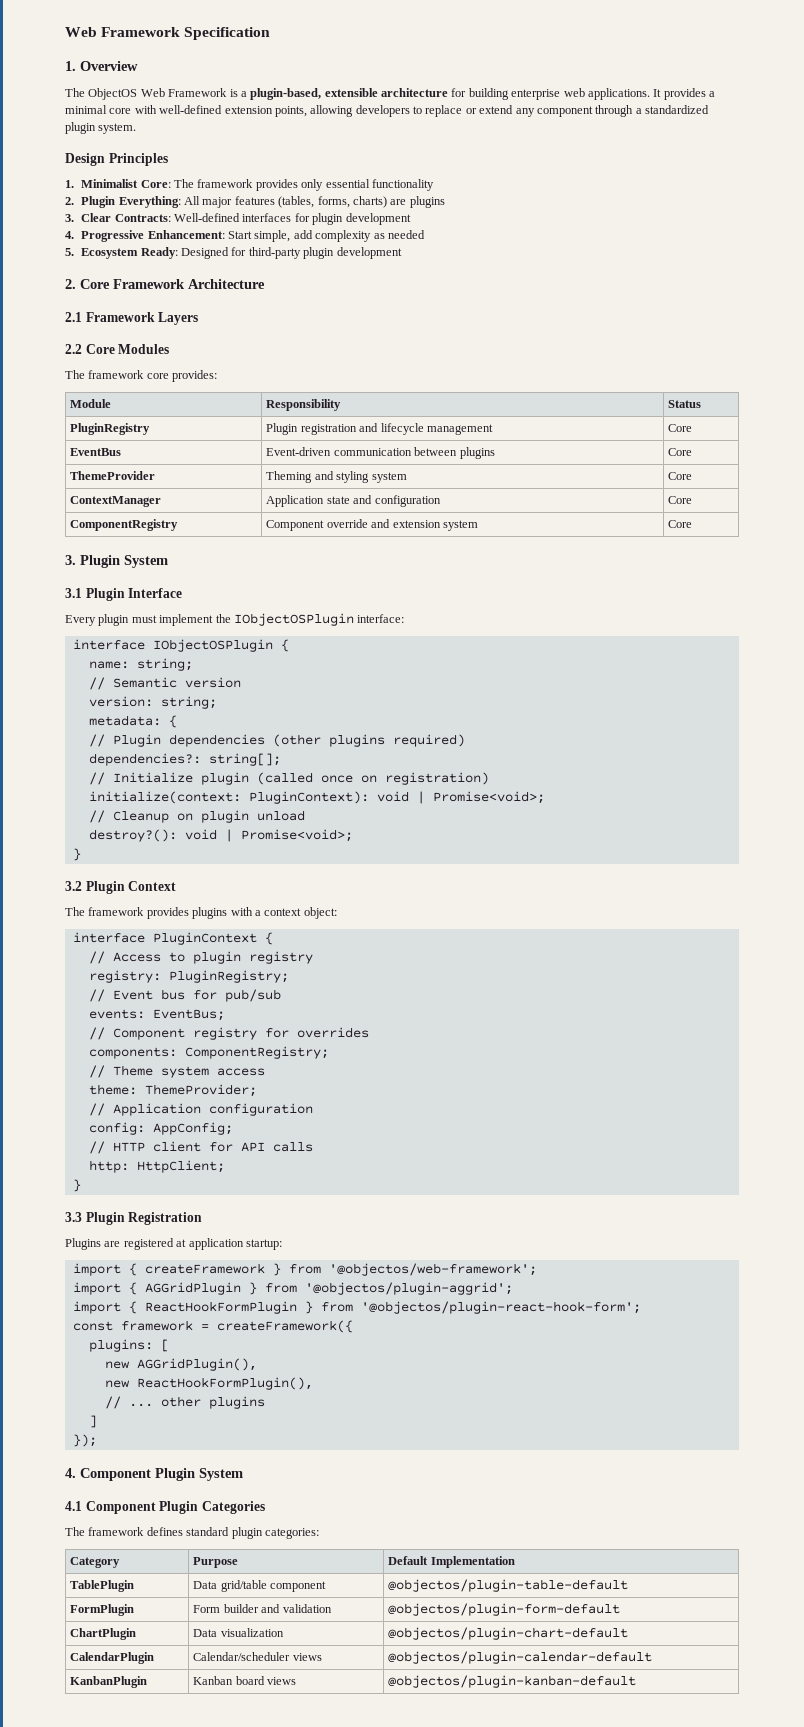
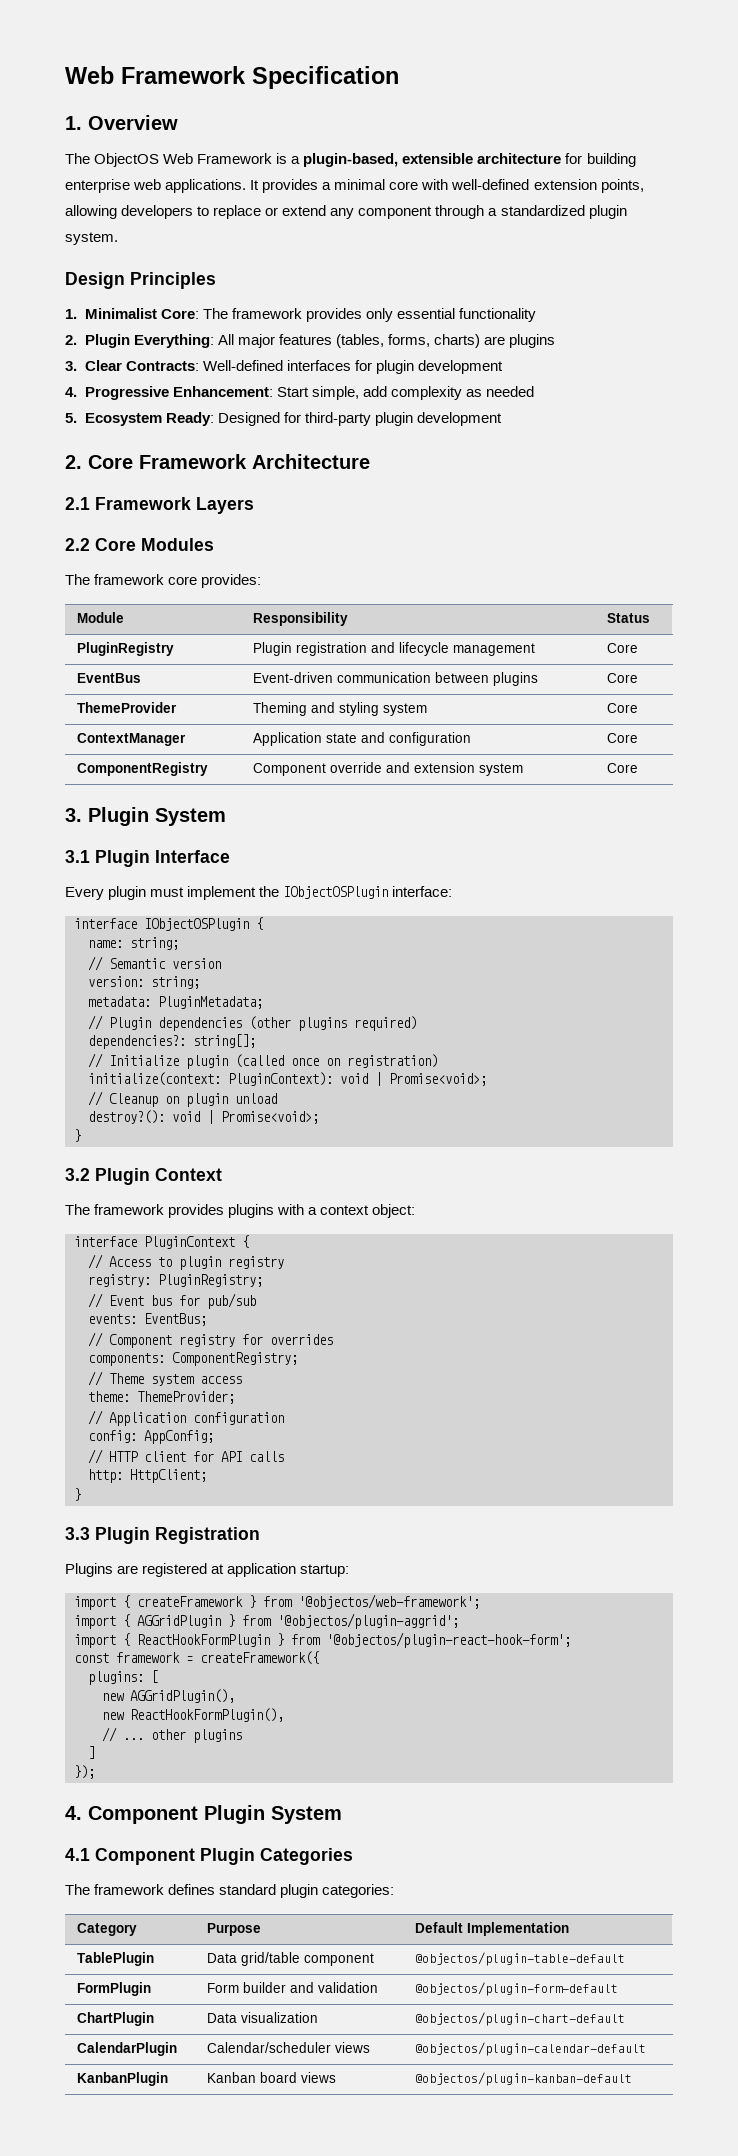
- metadata: {
+ metadata: PluginMetadata;

